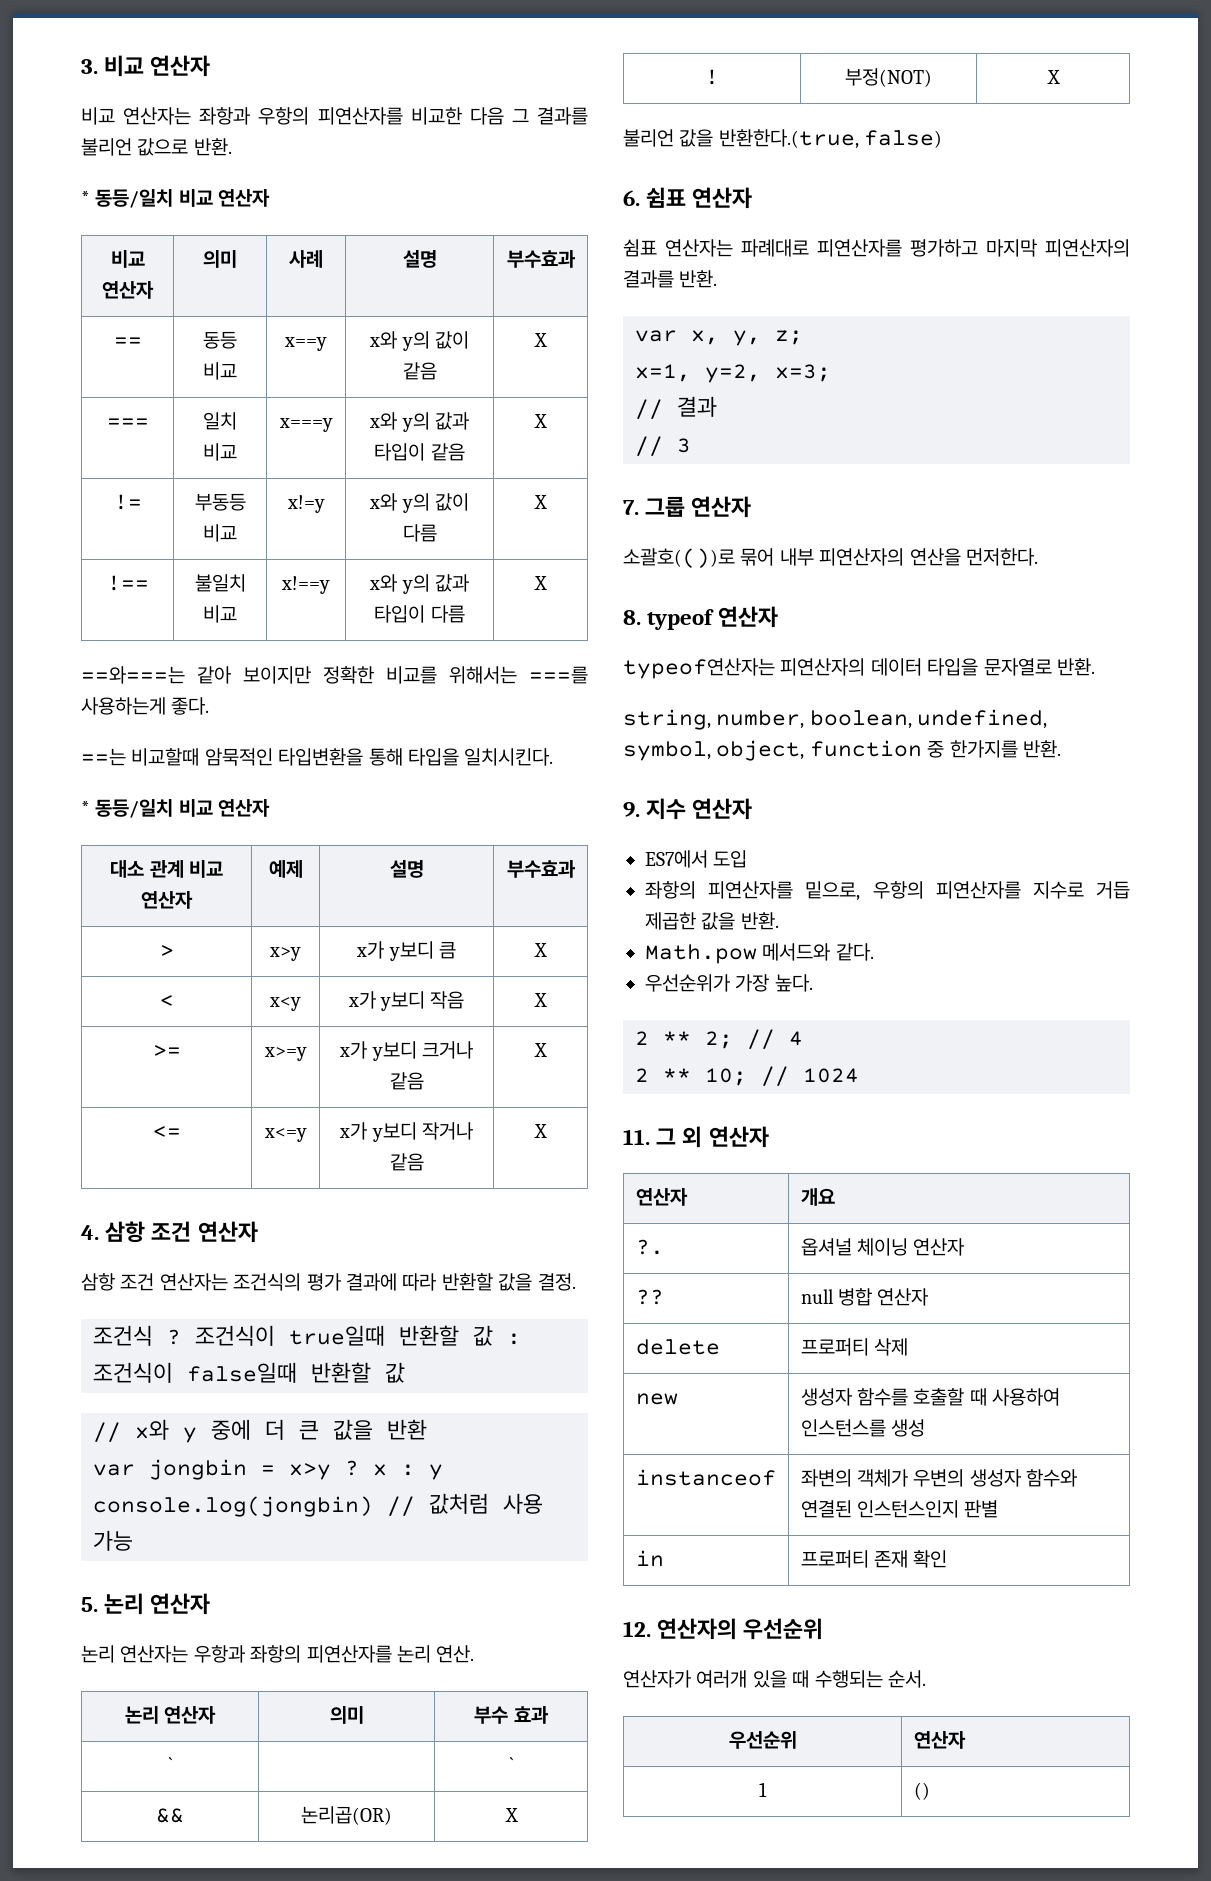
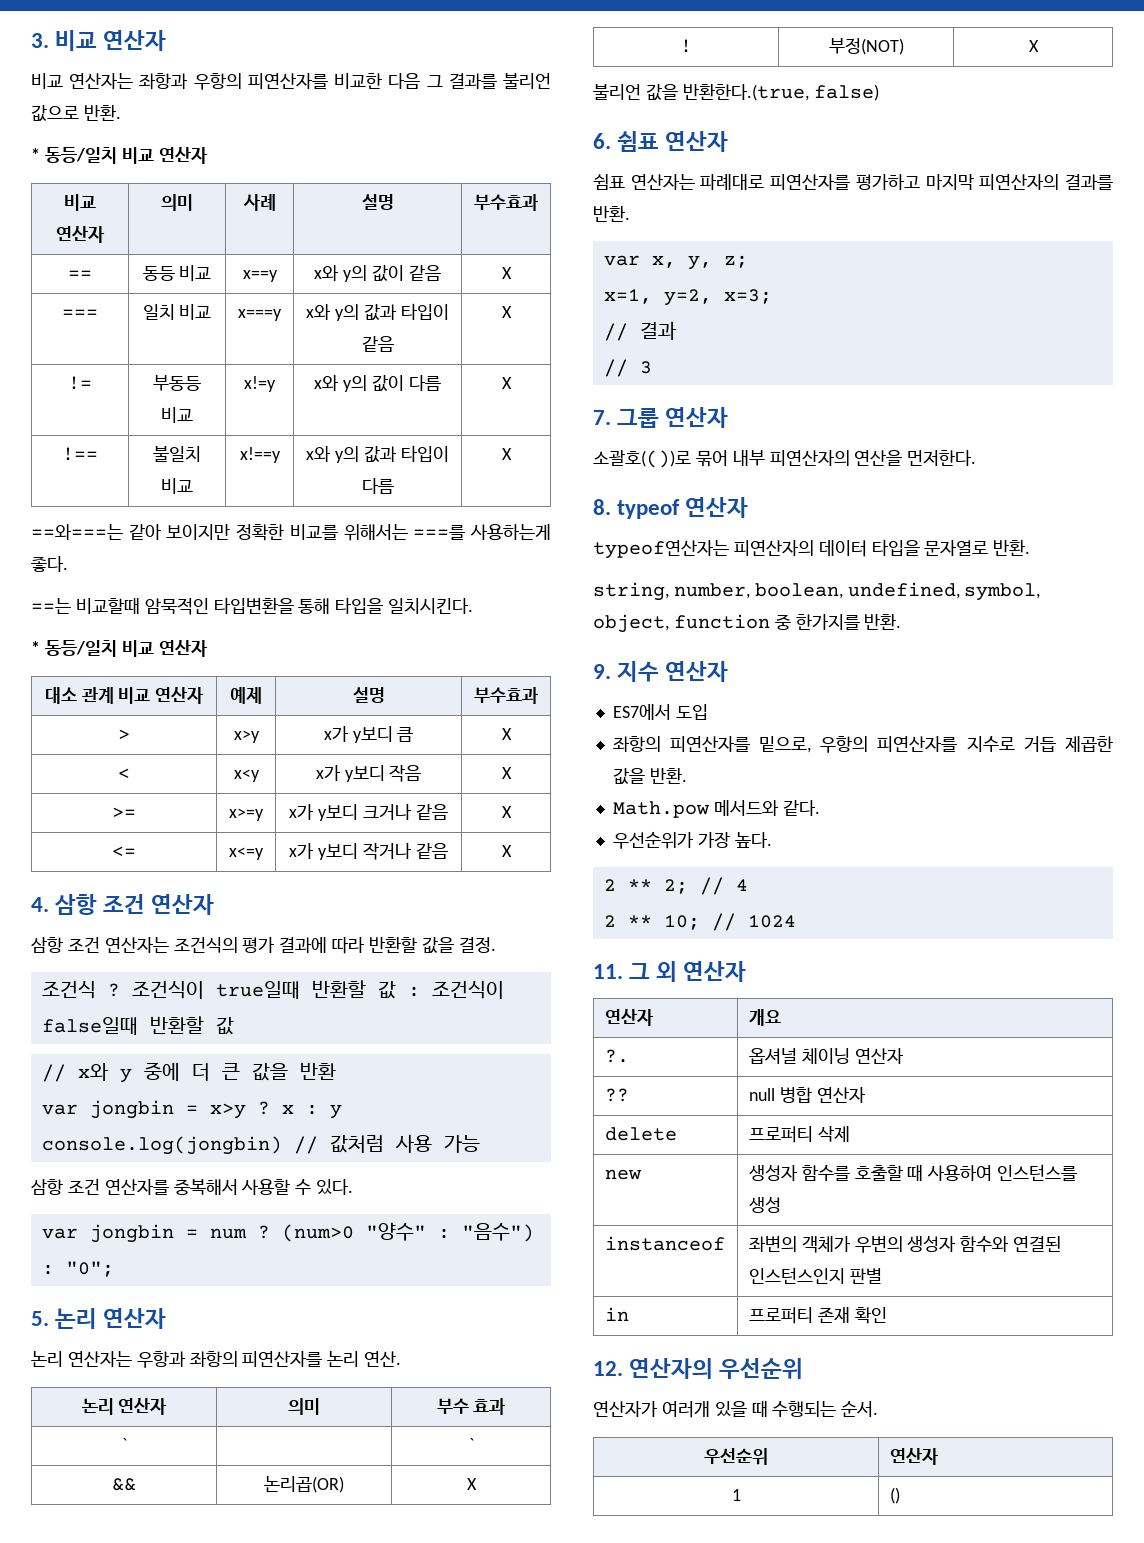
+ 삼항 조건 연산자를 중복해서 사용할 수 있다.
+ var jongbin = num ? (num>0 "양수" : "음수") : "0";

